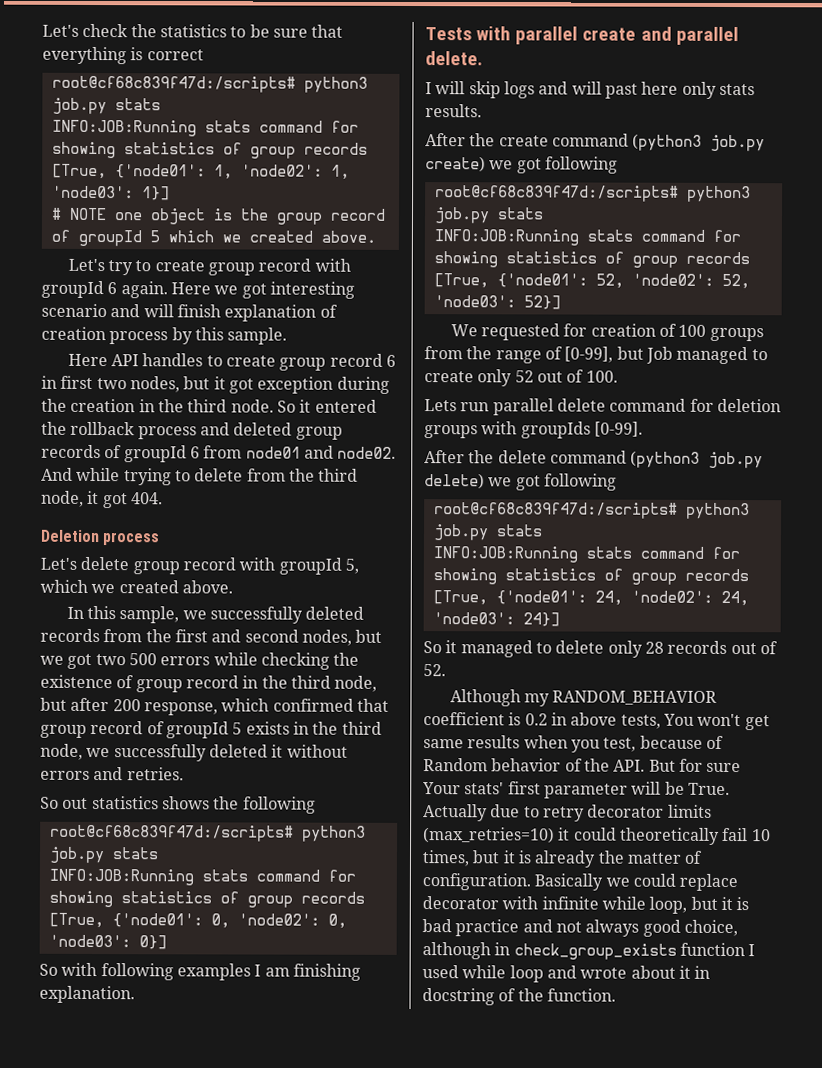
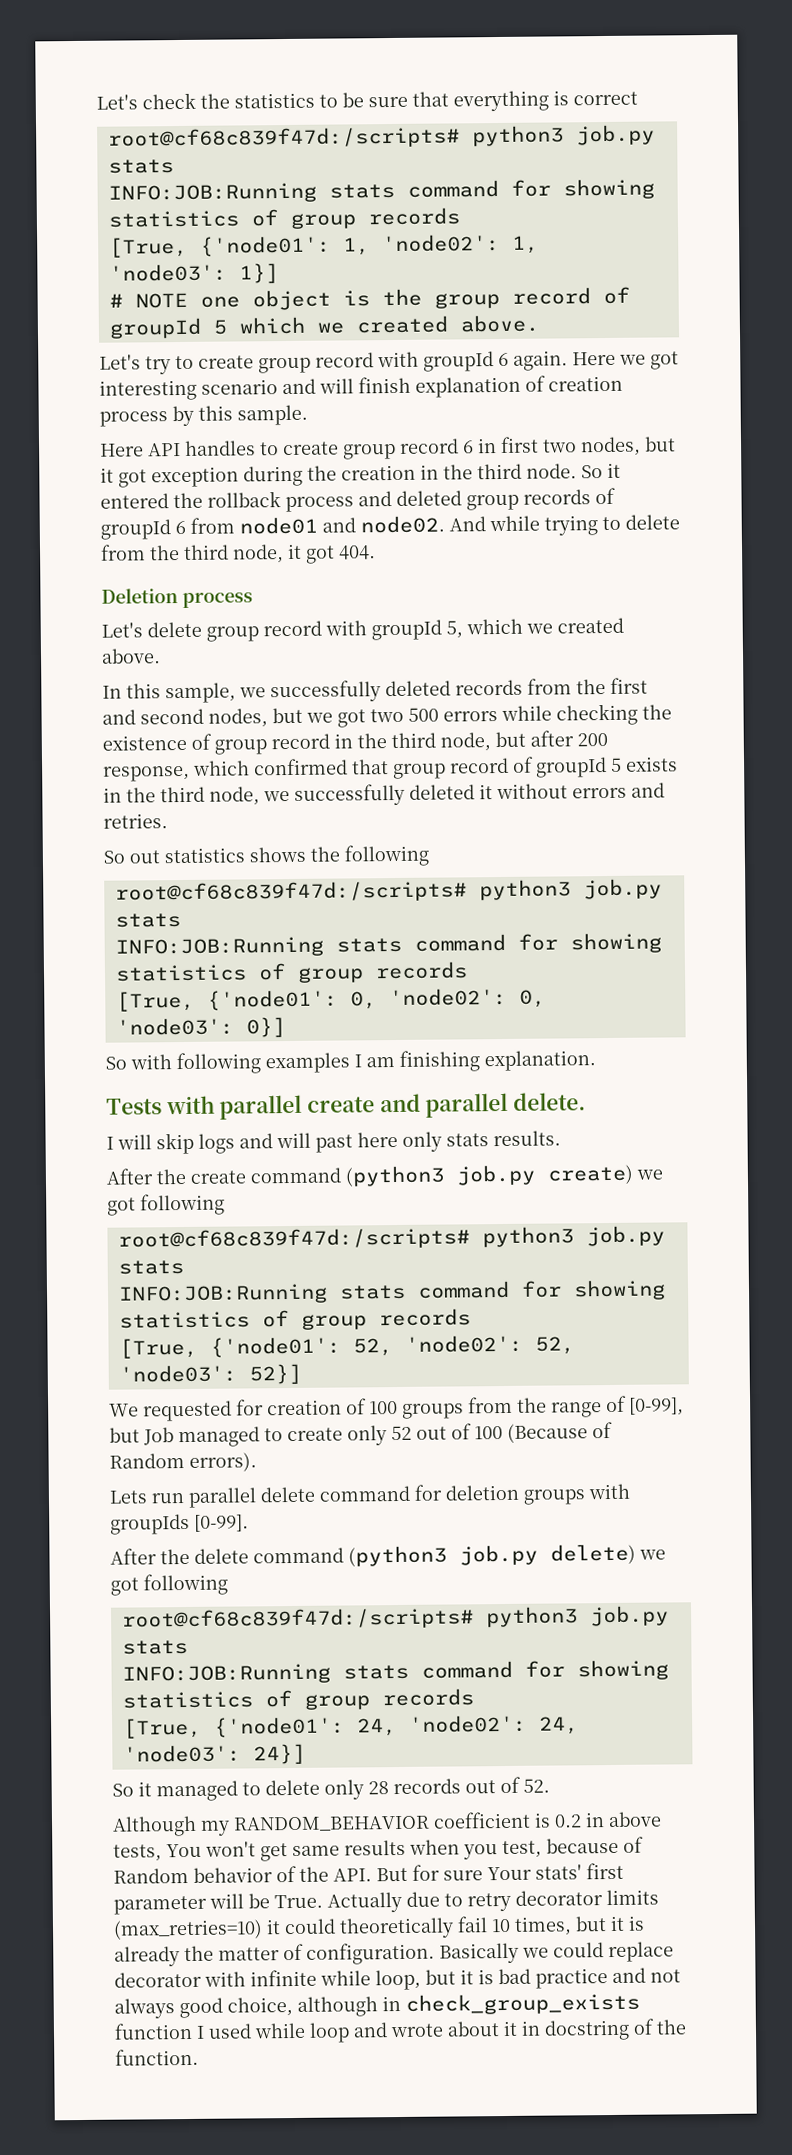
- We requested for creation of 100 groups from the range of [0-99], but Job managed to create only 52 out of 100.
+ We requested for creation of 100 groups from the range of [0-99], but Job managed to create only 52 out of 100 (Because of Random errors).

